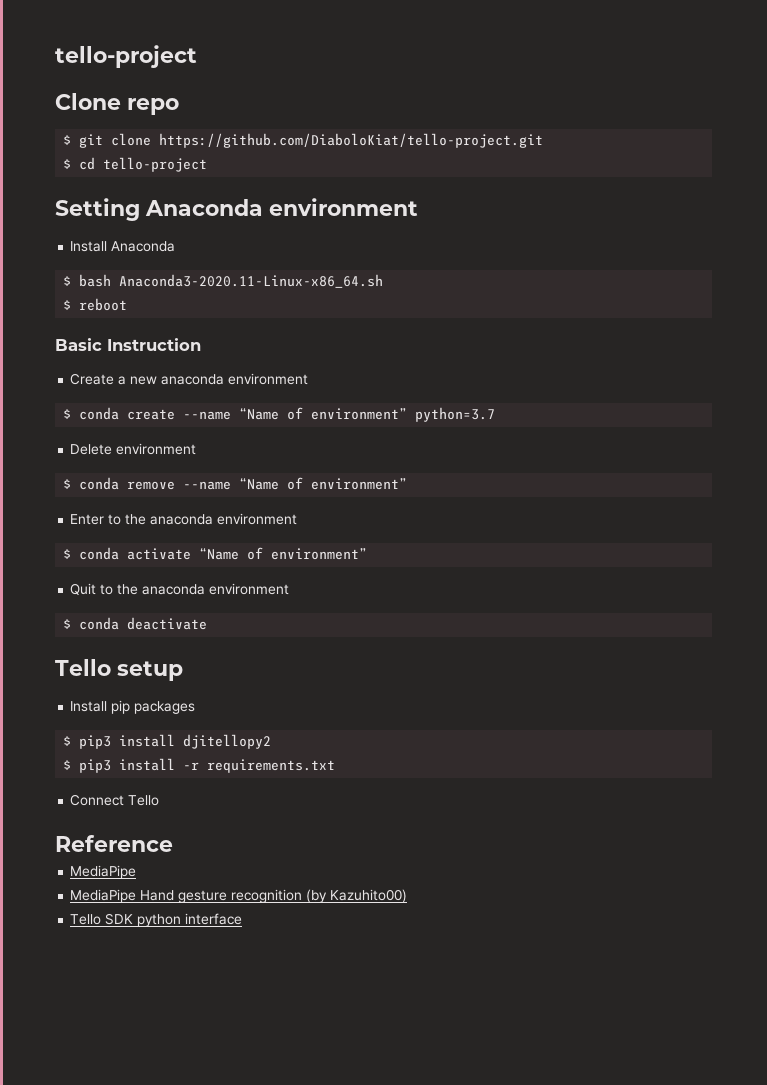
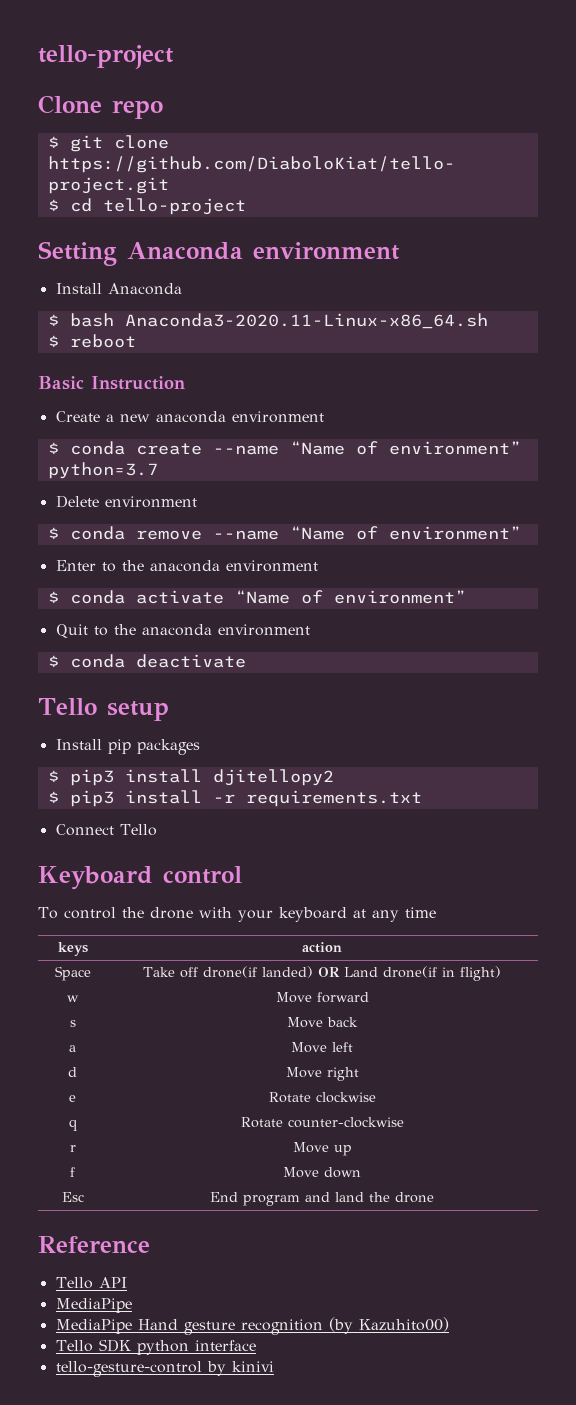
+ Keyboard control
+ To control the drone with your keyboard at any time
+ keys | action
+ Space | Take off drone(if landed) OR Land drone(if in flight)
+ w | Move forward
+ s | Move back
+ a | Move left
+ d | Move right
+ e | Rotate clockwise
+ q | Rotate counter-clockwise
+ r | Move up
+ f | Move down
+ Esc | End program and land the drone
+ Tello API
+ tello-gesture-control by kinivi

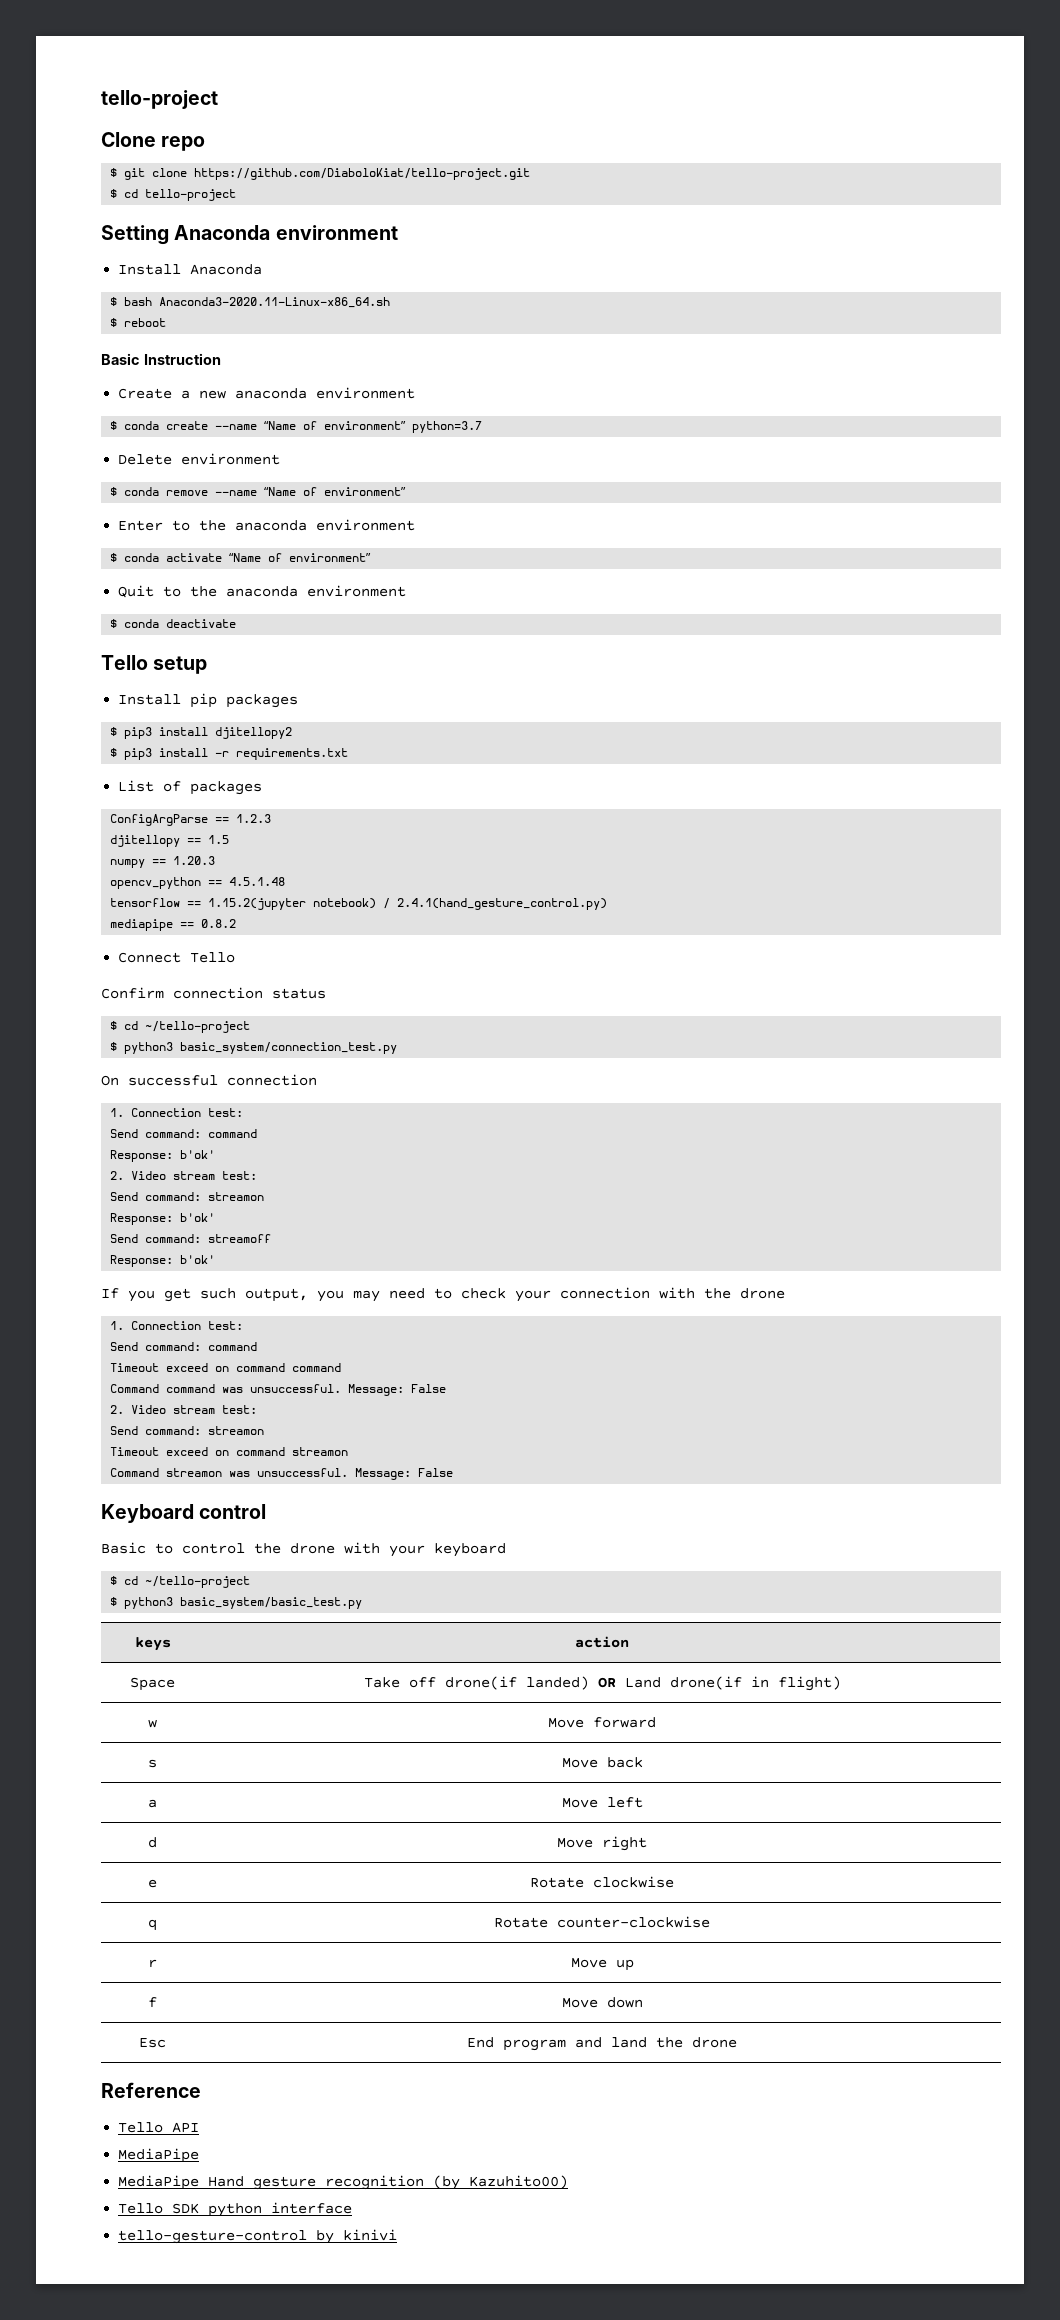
+ List of packages
+ ConfigArgParse == 1.2.3
+ djitellopy == 1.5
+ numpy == 1.20.3
+ opencv_python == 4.5.1.48
+ tensorflow == 1.15.2(jupyter notebook) / 2.4.1(hand_gesture_control.py)
+ mediapipe == 0.8.2
  Connect Tello
+ Confirm connection status
+ $ cd ~/tello-project
+ $ python3 basic_system/connection_test.py
+ On successful connection
+ 1. Connection test:
+ Send command: command
+ Response: b'ok'
+ 2. Video stream test:
+ Send command: streamon
+ Response: b'ok'
+ Send command: streamoff
+ Response: b'ok'
+ If you get such output, you may need to check your connection with the drone
+ 1. Connection test:
+ Send command: command
+ Timeout exceed on command command
+ Command command was unsuccessful. Message: False
+ 2. Video stream test:
+ Send command: streamon
+ Timeout exceed on command streamon
+ Command streamon was unsuccessful. Message: False
- To control the drone with your keyboard at any time
+ Basic to control the drone with your keyboard
+ $ cd ~/tello-project
+ $ python3 basic_system/basic_test.py

